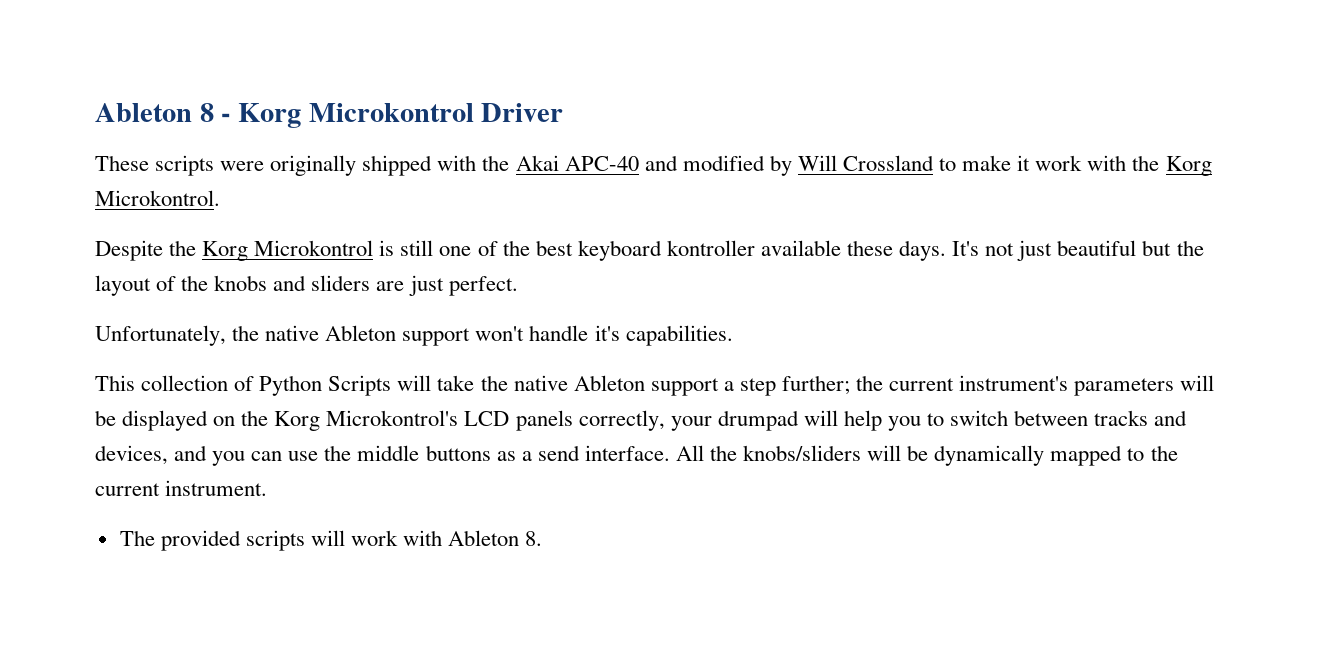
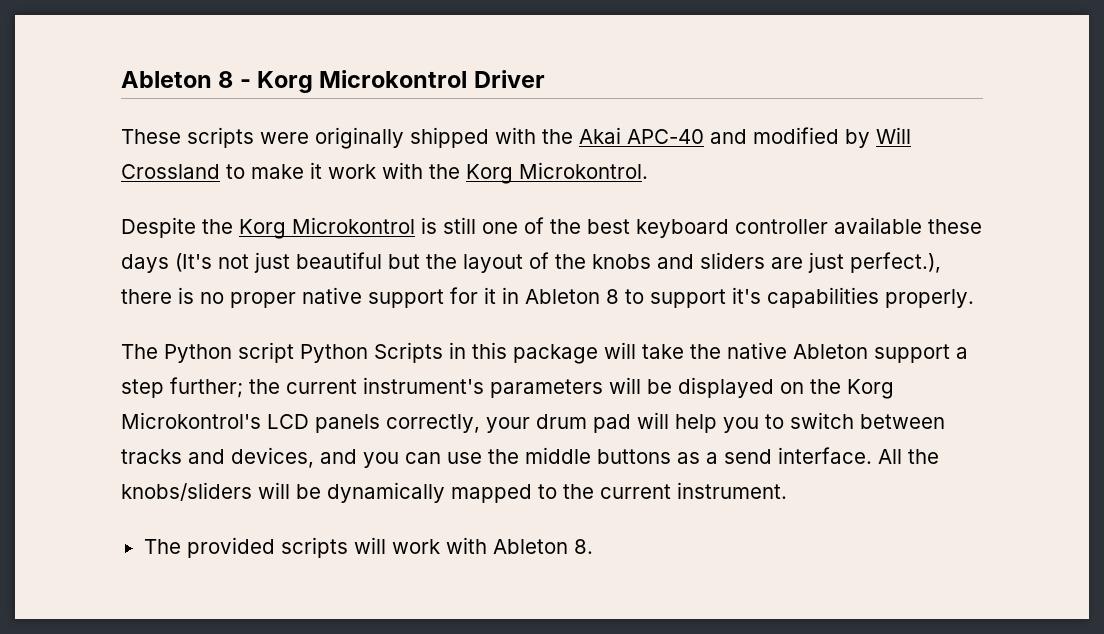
- Despite the Korg Microkontrol is still one of the best keyboard kontroller available these days. It's not just beautiful but the layout of the knobs and sliders are just perfect.
- Unfortunately, the native Ableton support won't handle it's capabilities.
- This collection of Python Scripts will take the native Ableton support a step further;
+ Despite the Korg Microkontrol is still one of the best keyboard controller available these days (It's not just beautiful but the layout of the knobs and sliders are just perfect.), there is no proper native support for it in Ableton 8 to support it's capabilities properly.
+ The Python script Python Scripts in this package will take the native Ableton support a step further;
- the current instrument's parameters will be displayed on the Korg Microkontrol's LCD panels correctly, your drumpad will help you to switch between tracks and devices, and you can use the middle buttons as a send interface.
+ the current instrument's parameters will be displayed on the Korg Microkontrol's LCD panels correctly, your drum pad will help you to switch between tracks and devices, and you can use the middle buttons as a send interface.

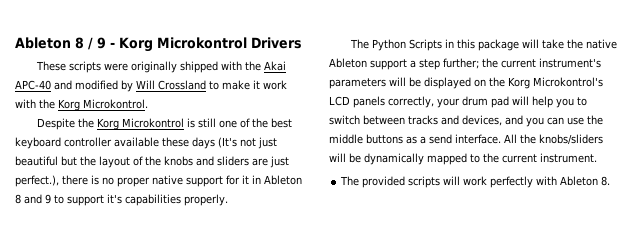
- Ableton 8 - Korg Microkontrol Driver
+ Ableton 8 / 9 - Korg Microkontrol Drivers
- Despite the Korg Microkontrol is still one of the best keyboard controller available these days (It's not just beautiful but the layout of the knobs and sliders are just perfect.), there is no proper native support for it in Ableton 8 to support it's capabilities properly.
+ Despite the Korg Microkontrol is still one of the best keyboard controller available these days (It's not just beautiful but the layout of the knobs and sliders are just perfect.), there is no proper native support for it in Ableton 8 and 9 to support it's capabilities properly.
- The Python script Python Scripts in this package will take the native Ableton support a step further; the current instrument's parameters will be displayed on the Korg Microkontrol's LCD panels correctly, your drum pad will help you to switch between tracks and devices, and you can use the middle buttons as a send interface.
+ The Python Scripts in this package will take the native Ableton support a step further; the current instrument's parameters will be displayed on the Korg Microkontrol's LCD panels correctly, your drum pad will help you to switch between tracks and devices, and you can use the middle buttons as a send interface.
- The provided scripts will work with Ableton 8.
+ The provided scripts will work perfectly with Ableton 8.

